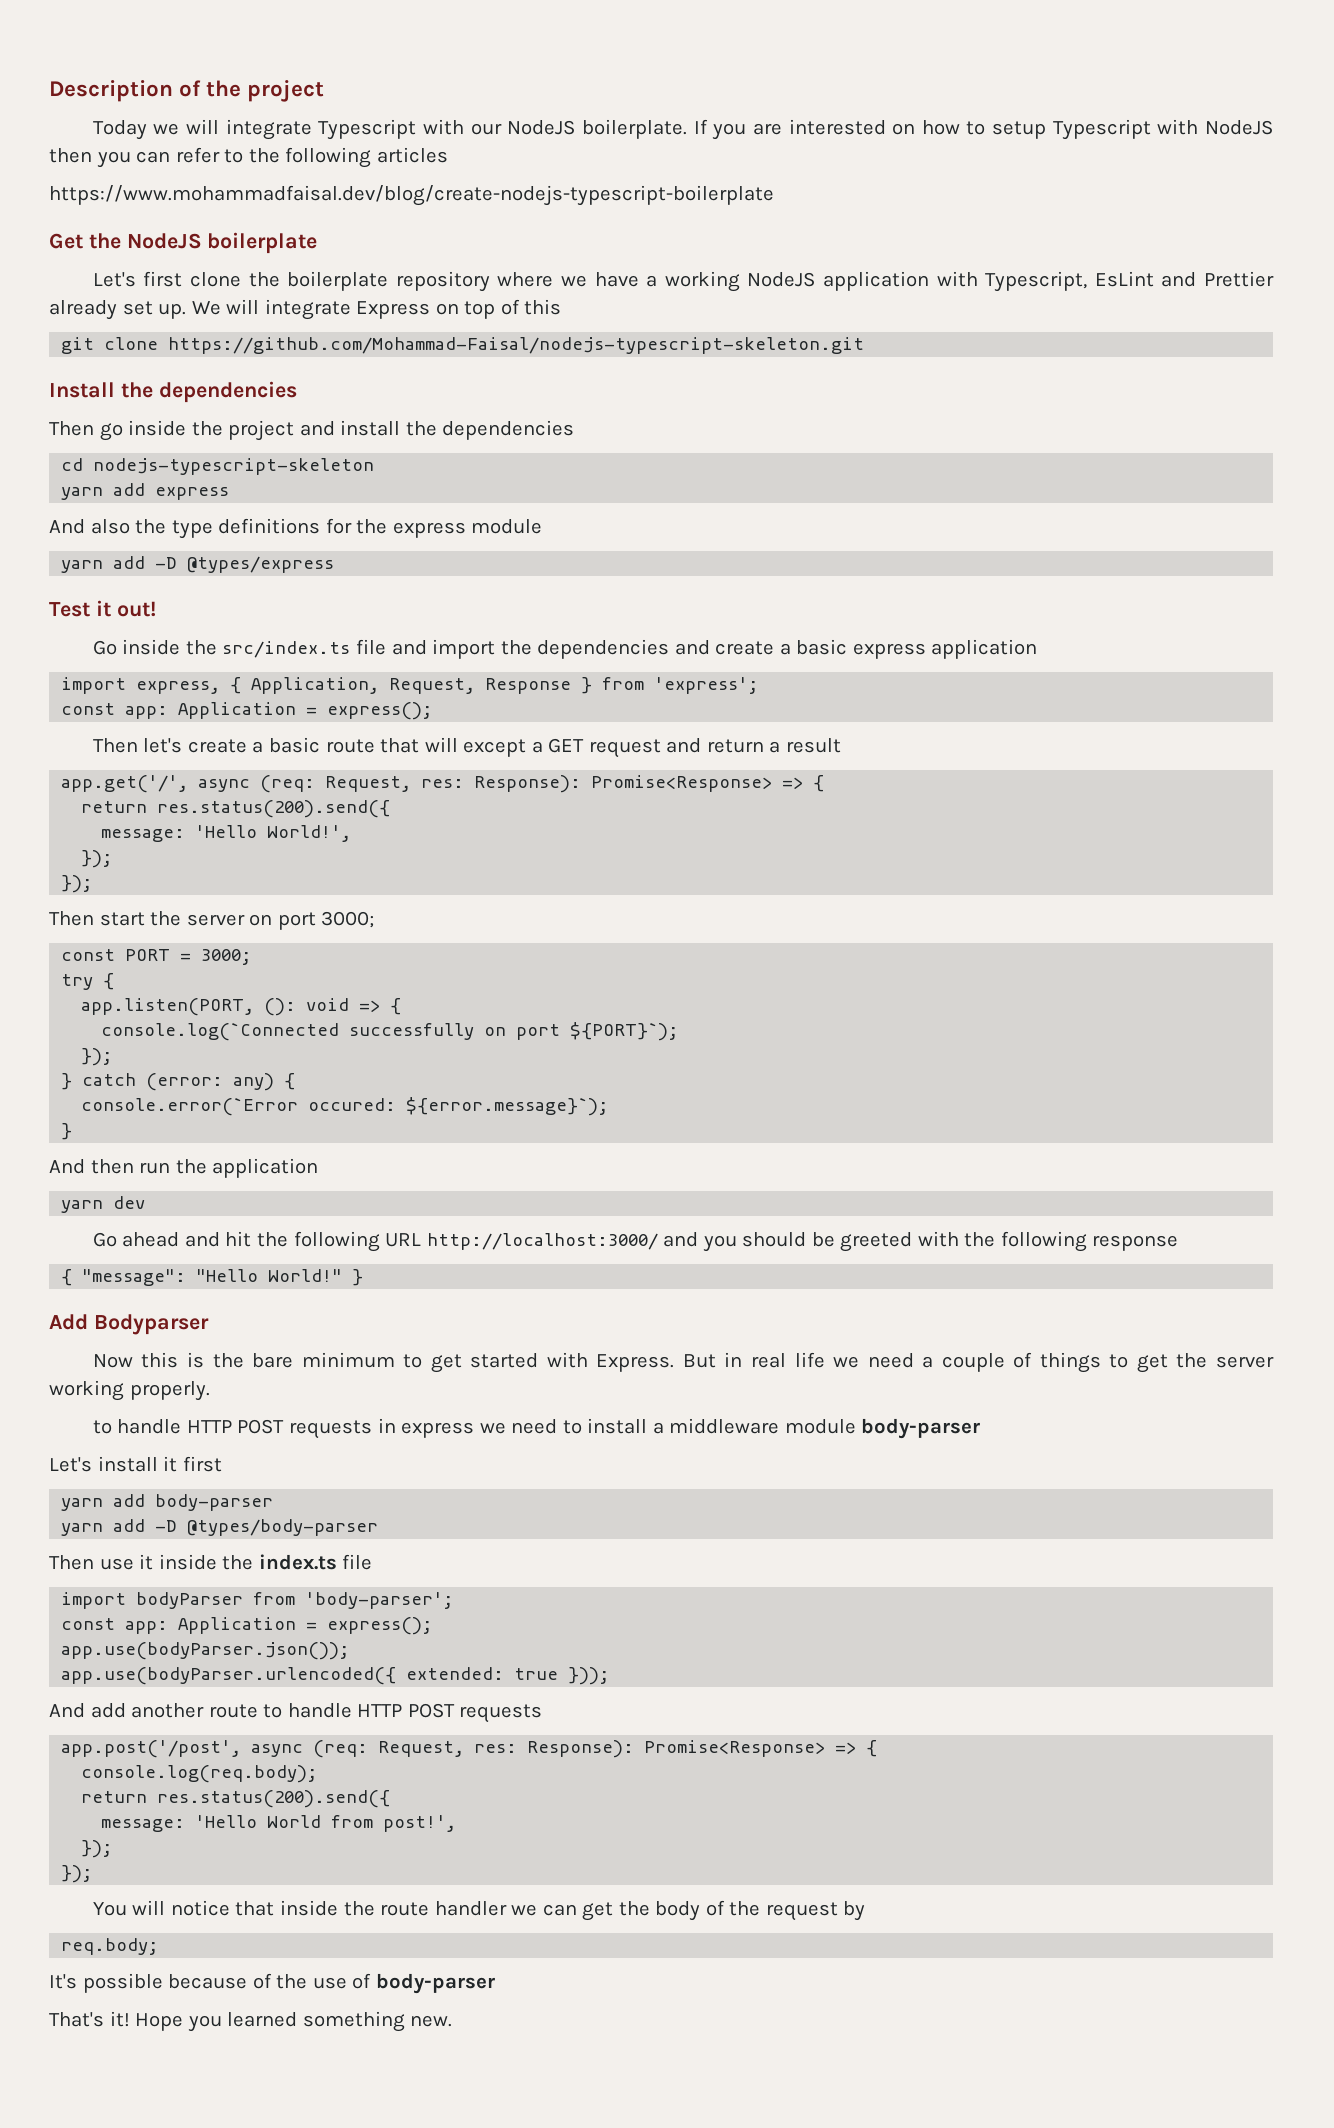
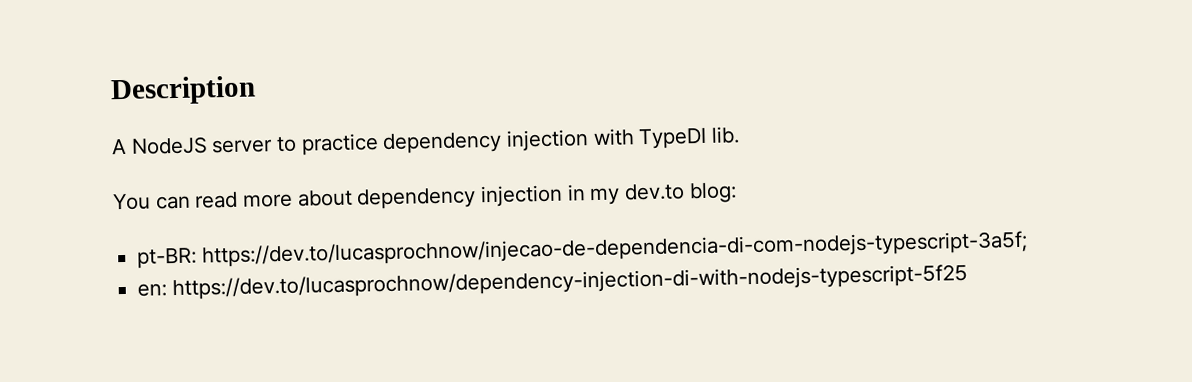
- Description of the project
- Today we will integrate Typescript with our NodeJS boilerplate. If you are interested on how to setup Typescript with NodeJS then you can refer to the following articles
- https://www.mohammadfaisal.dev/blog/create-nodejs-typescript-boilerplate
- Get the NodeJS boilerplate
- Let's first clone the boilerplate repository where we have a working NodeJS application with Typescript, EsLint and Prettier already set up. We will integrate Express on top of this
- git clone https://github.com/Mohammad-Faisal/nodejs-typescript-skeleton.git
- Install the dependencies
- Then go inside the project and install the dependencies
- cd nodejs-typescript-skeleton
- yarn add express
- And also the type definitions for the express module
- yarn add -D @types/express
- Test it out!
- Go inside the src/index.ts file and import the dependencies and create a basic express application
- import express, { Application, Request, Response } from 'express';
- const app: Application = express();
- Then let's create a basic route that will except a GET request and return a result
- app.get('/', async (req: Request, res: Response): Promise<Response> => {
- return res.status(200).send({
- message: 'Hello World!',
- });
- });
- Then start the server on port 3000;
- const PORT = 3000;
- try {
- app.listen(PORT, (): void => {
- console.log(`Connected successfully on port ${PORT}`);
- });
- } catch (error: any) {
- console.error(`Error occured: ${error.message}`);
- }
- And then run the application
- yarn dev
- Go ahead and hit the following URL http://localhost:3000/ and you should be greeted with the following response
- { "message": "Hello World!" }
- Add Bodyparser
- Now this is the bare minimum to get started with Express. But in real life we need a couple of things to get the server working properly.
- to handle HTTP POST requests in express we need to install a middleware module body-parser
- Let's install it first
- yarn add body-parser
- yarn add -D @types/body-parser
- Then use it inside the index.ts file
- import bodyParser from 'body-parser';
- const app: Application = express();
- app.use(bodyParser.json());
- app.use(bodyParser.urlencoded({ extended: true }));
- And add another route to handle HTTP POST requests
- app.post('/post', async (req: Request, res: Response): Promise<Response> => {
- console.log(req.body);
- return res.status(200).send({
- message: 'Hello World from post!',
- });
- });
- You will notice that inside the route handler we can get the body of the request by
- req.body;
- It's possible because of the use of body-parser
- That's it! Hope you learned something new.
+ Description
+ A NodeJS server to practice dependency injection with TypeDI lib.
+ You can read more about dependency injection in my dev.to blog:
+ pt-BR: https://dev.to/lucasprochnow/injecao-de-dependencia-di-com-nodejs-typescript-3a5f;
+ en: https://dev.to/lucasprochnow/dependency-injection-di-with-nodejs-typescript-5f25

